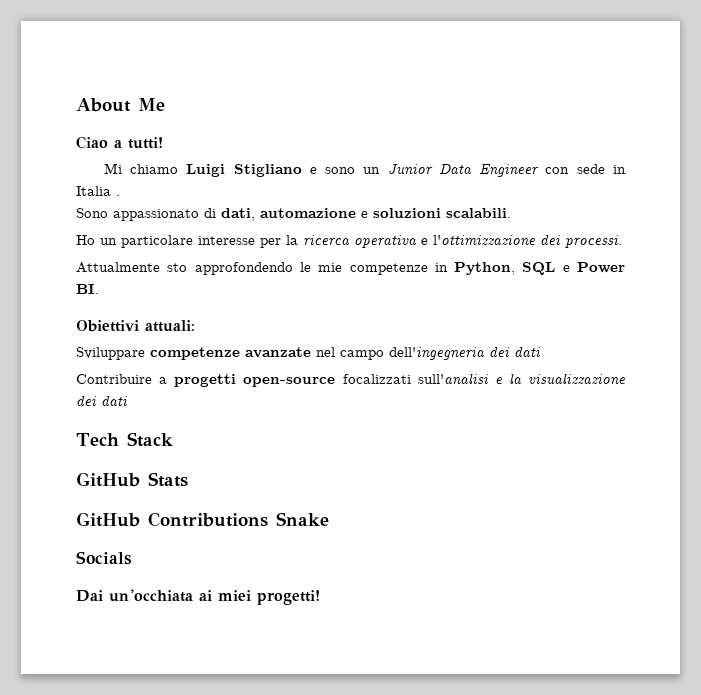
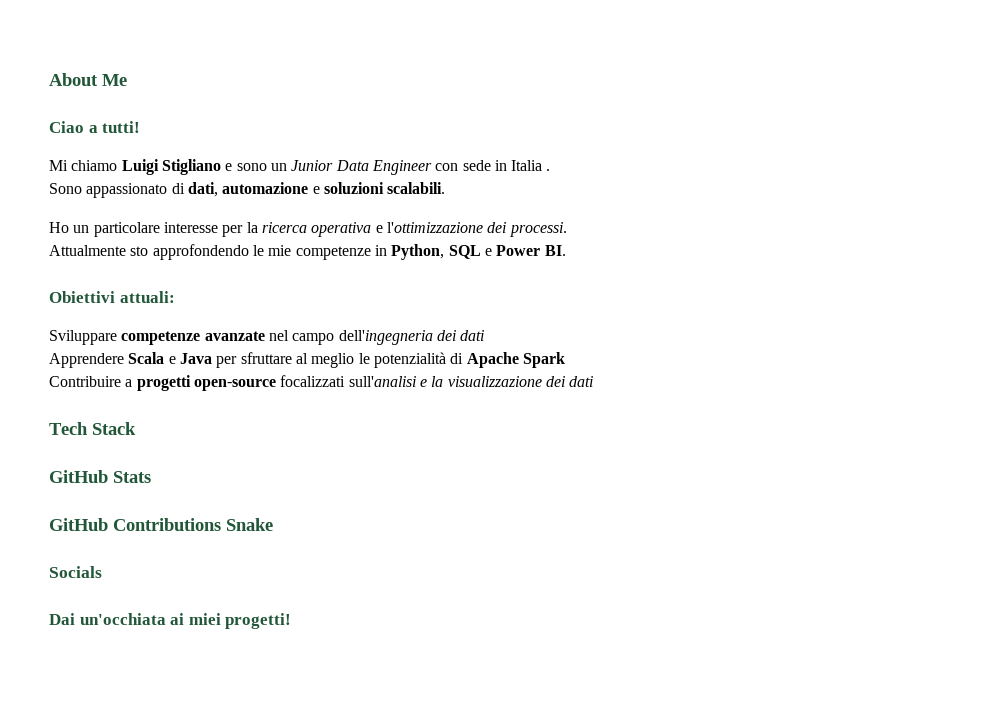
+ Apprendere Scala e Java per sfruttare al meglio le potenzialità di Apache Spark

